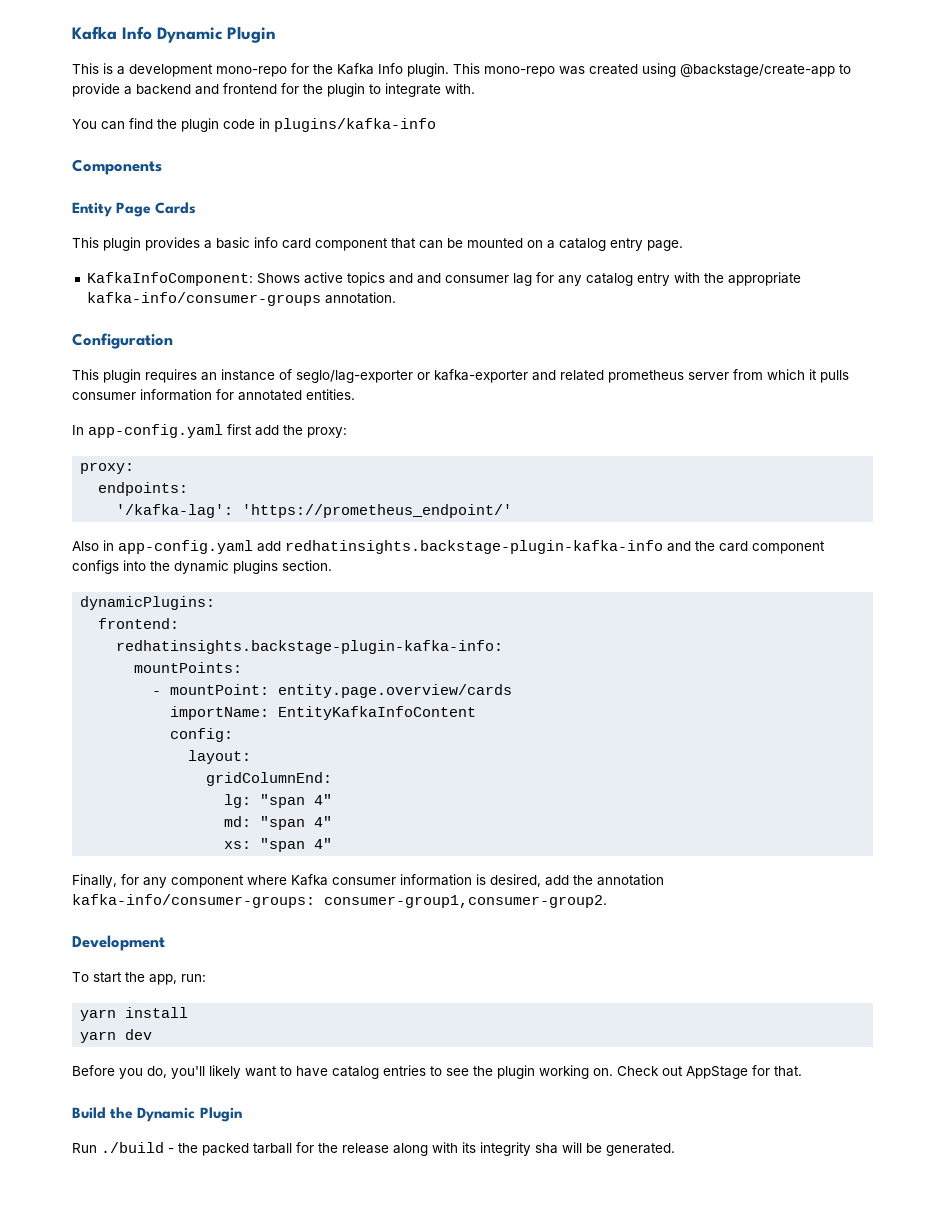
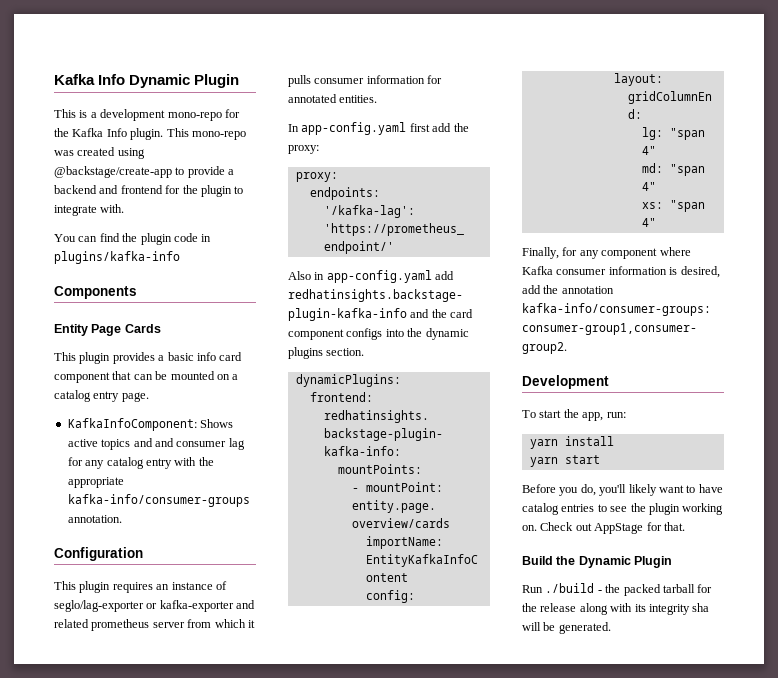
- yarn dev
+ yarn start

